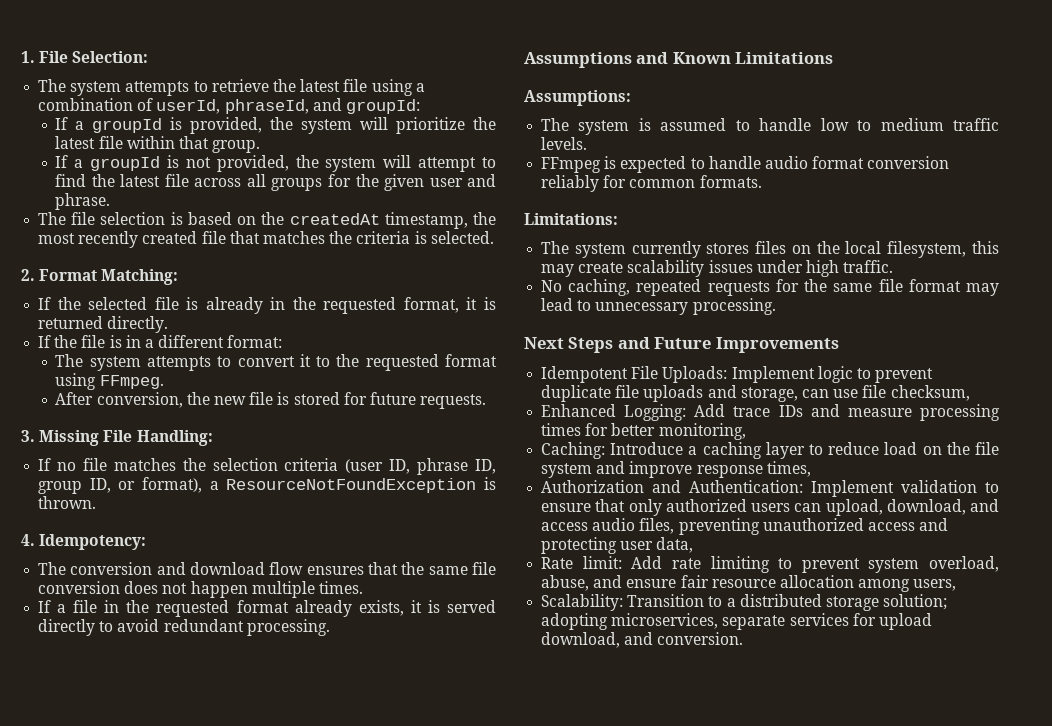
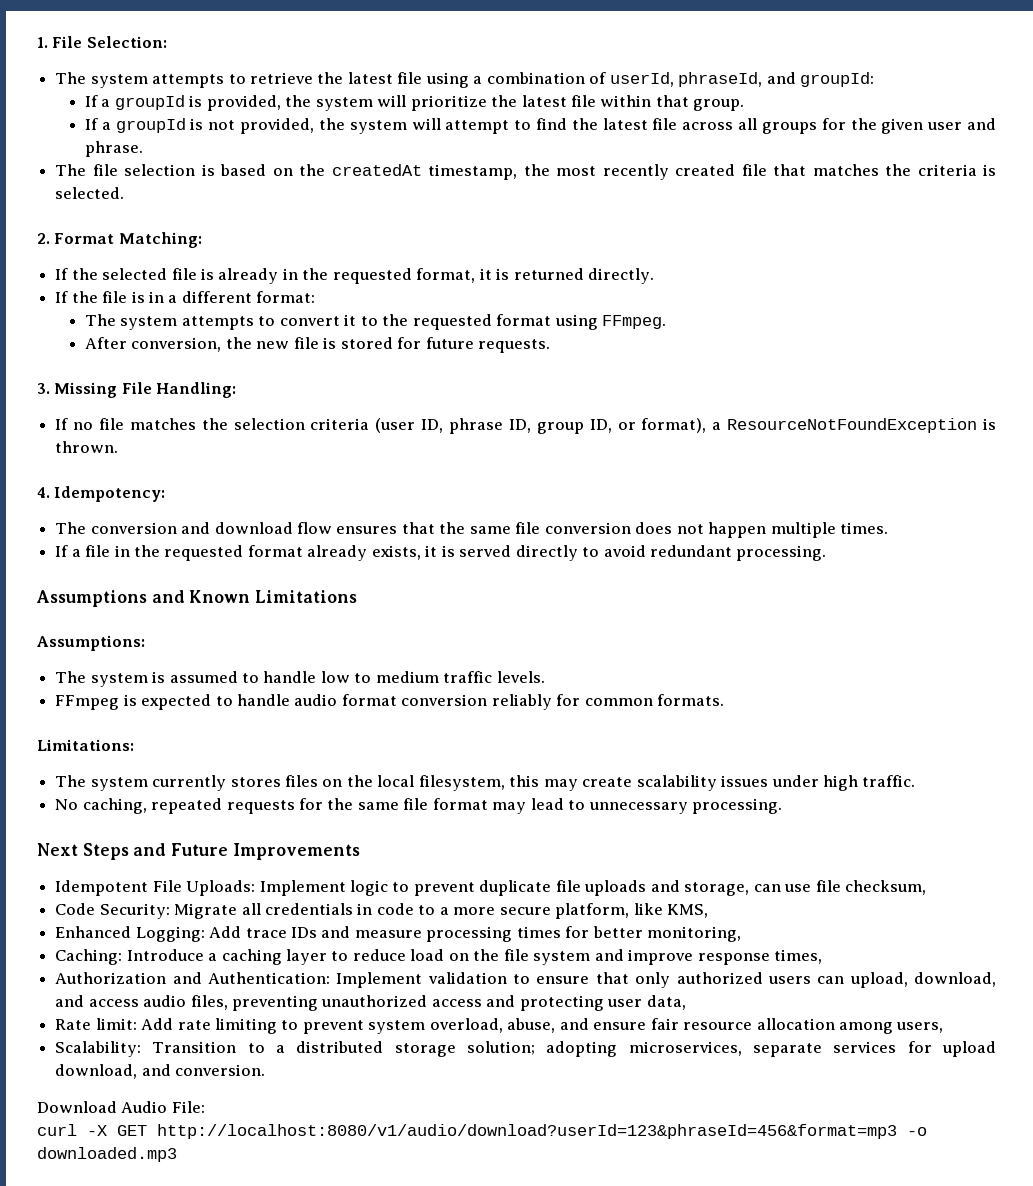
+ Code Security: Migrate all credentials in code to a more secure platform, like KMS,
+ Download Audio File:
+ curl -X GET http://localhost:8080/v1/audio/download?userId=123&phraseId=456&format=mp3 -o downloaded.mp3

